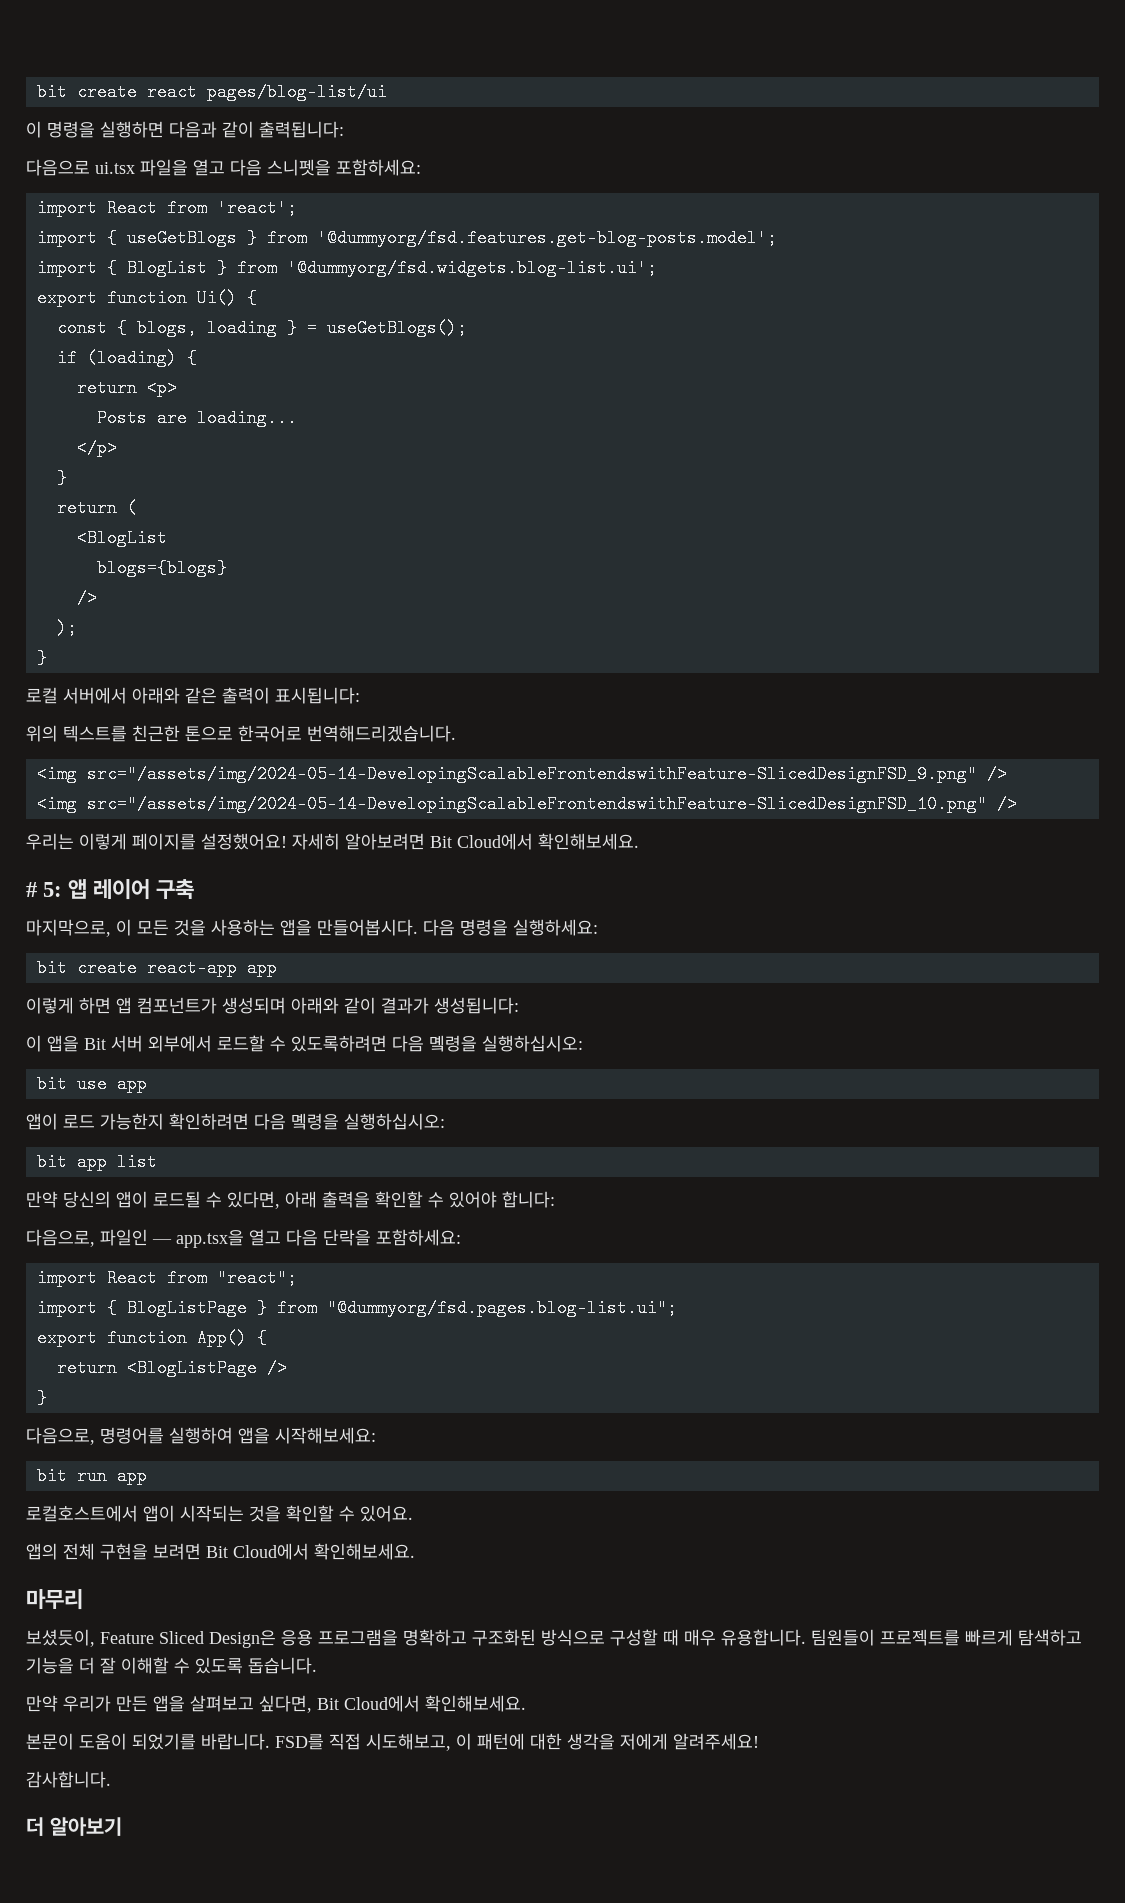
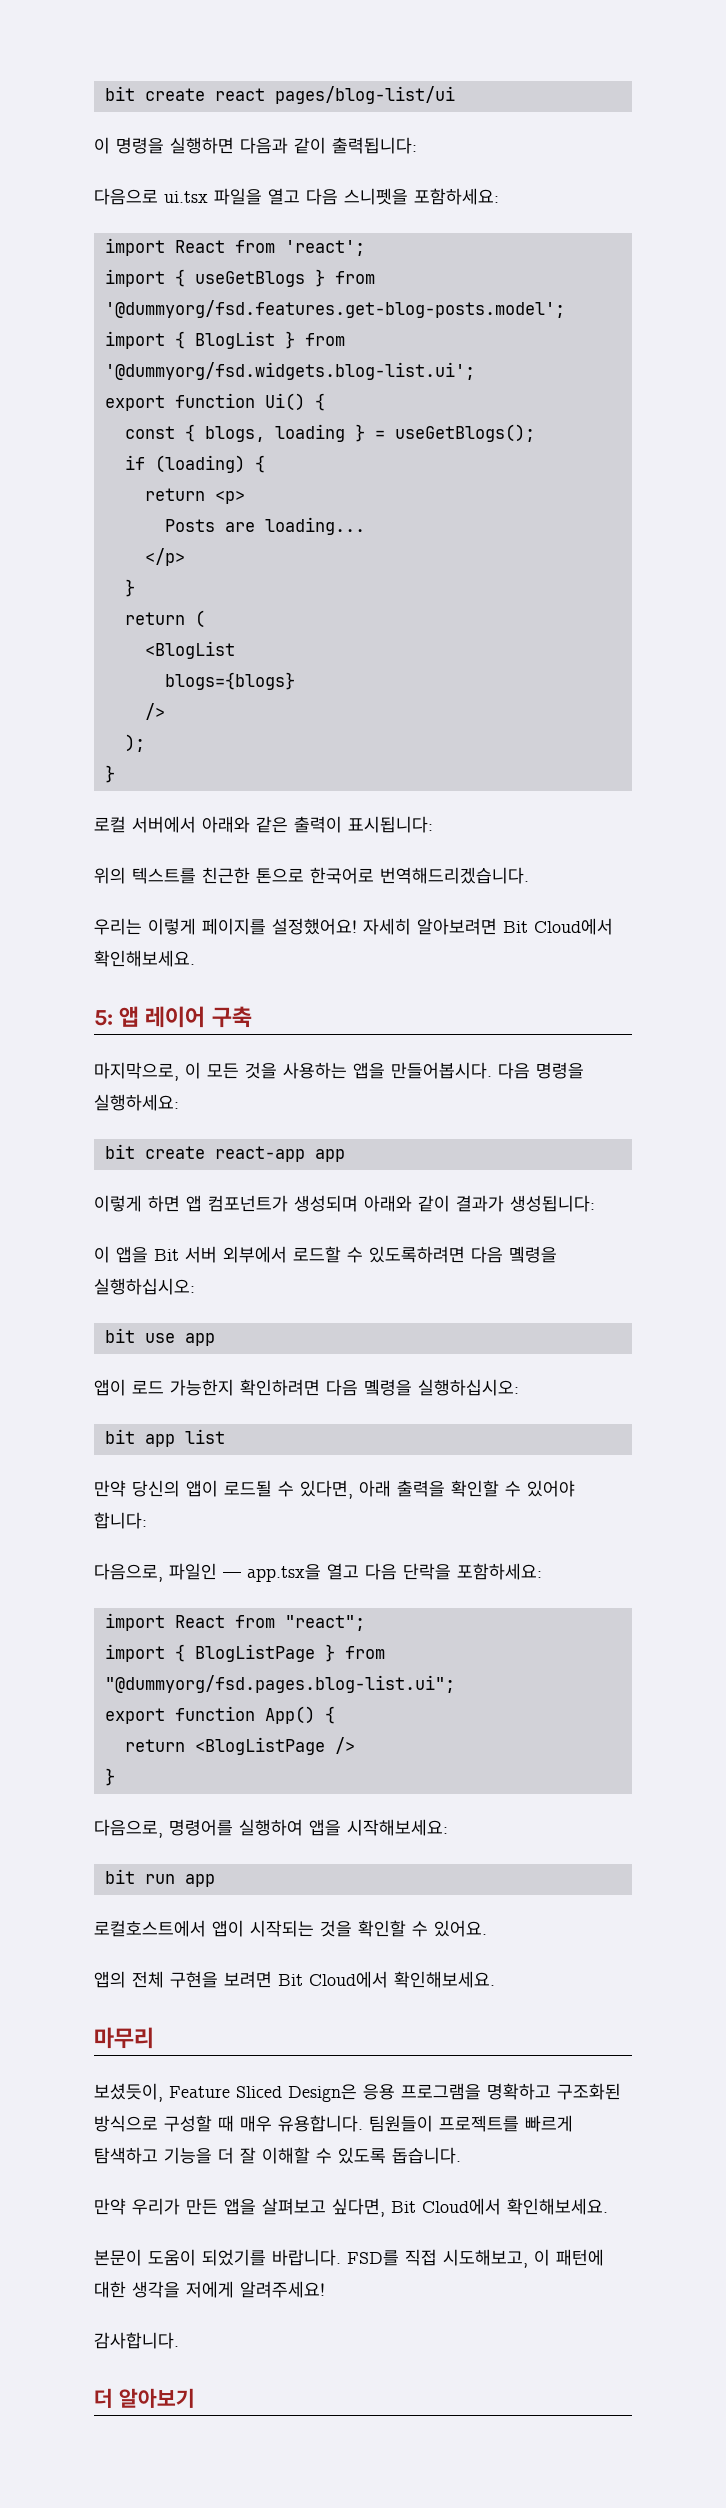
- <img src="/assets/img/2024-05-14-DevelopingScalableFrontendswithFeature-SlicedDesignFSD_9.png" />
- <img src="/assets/img/2024-05-14-DevelopingScalableFrontendswithFeature-SlicedDesignFSD_10.png" />
- # 5: 앱 레이어 구축
+ 5: 앱 레이어 구축

